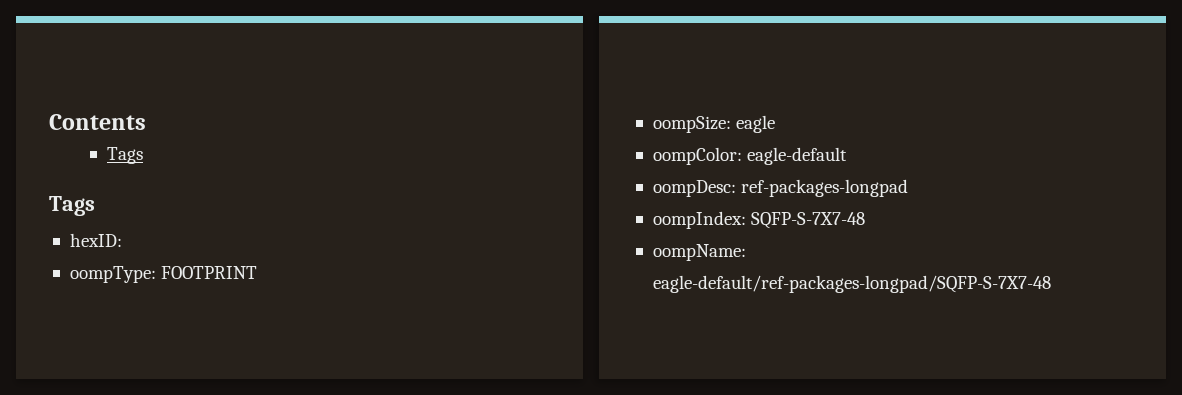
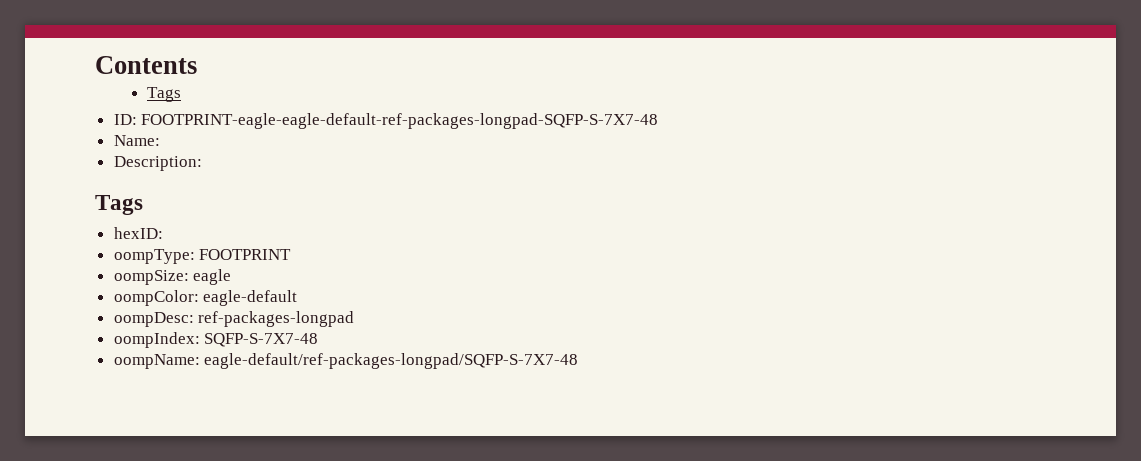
+ ID: FOOTPRINT-eagle-eagle-default-ref-packages-longpad-SQFP-S-7X7-48
+ Name:
+ Description:

